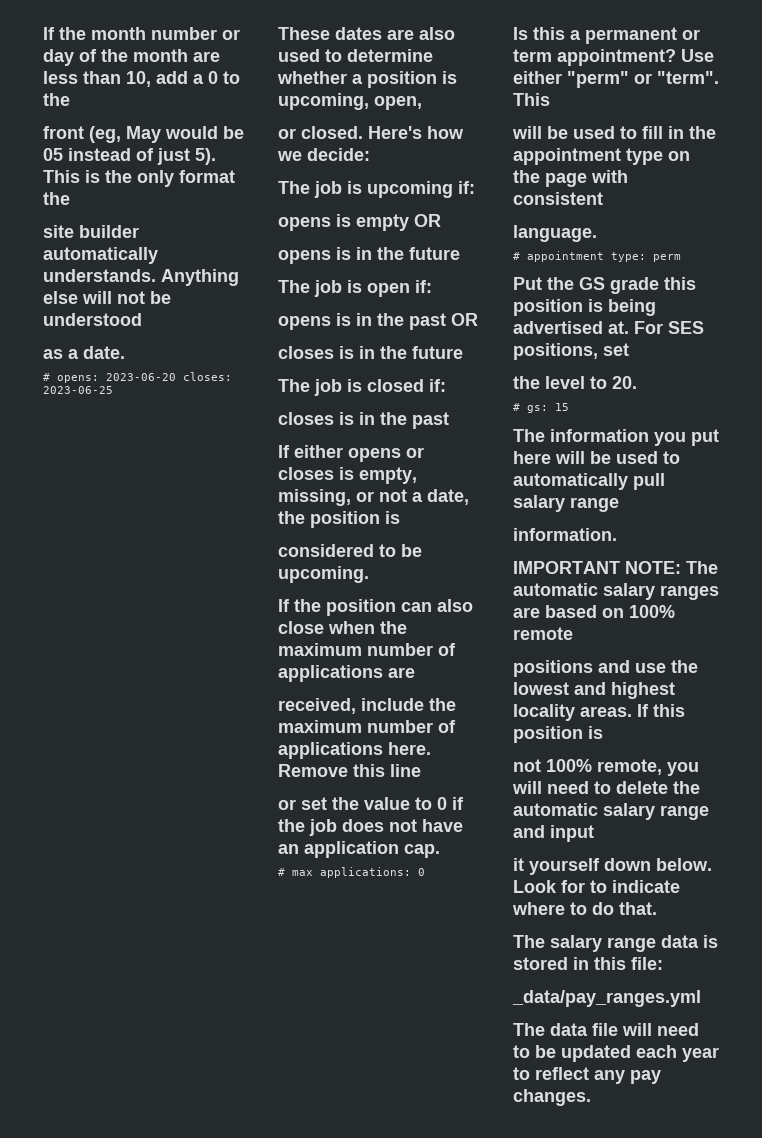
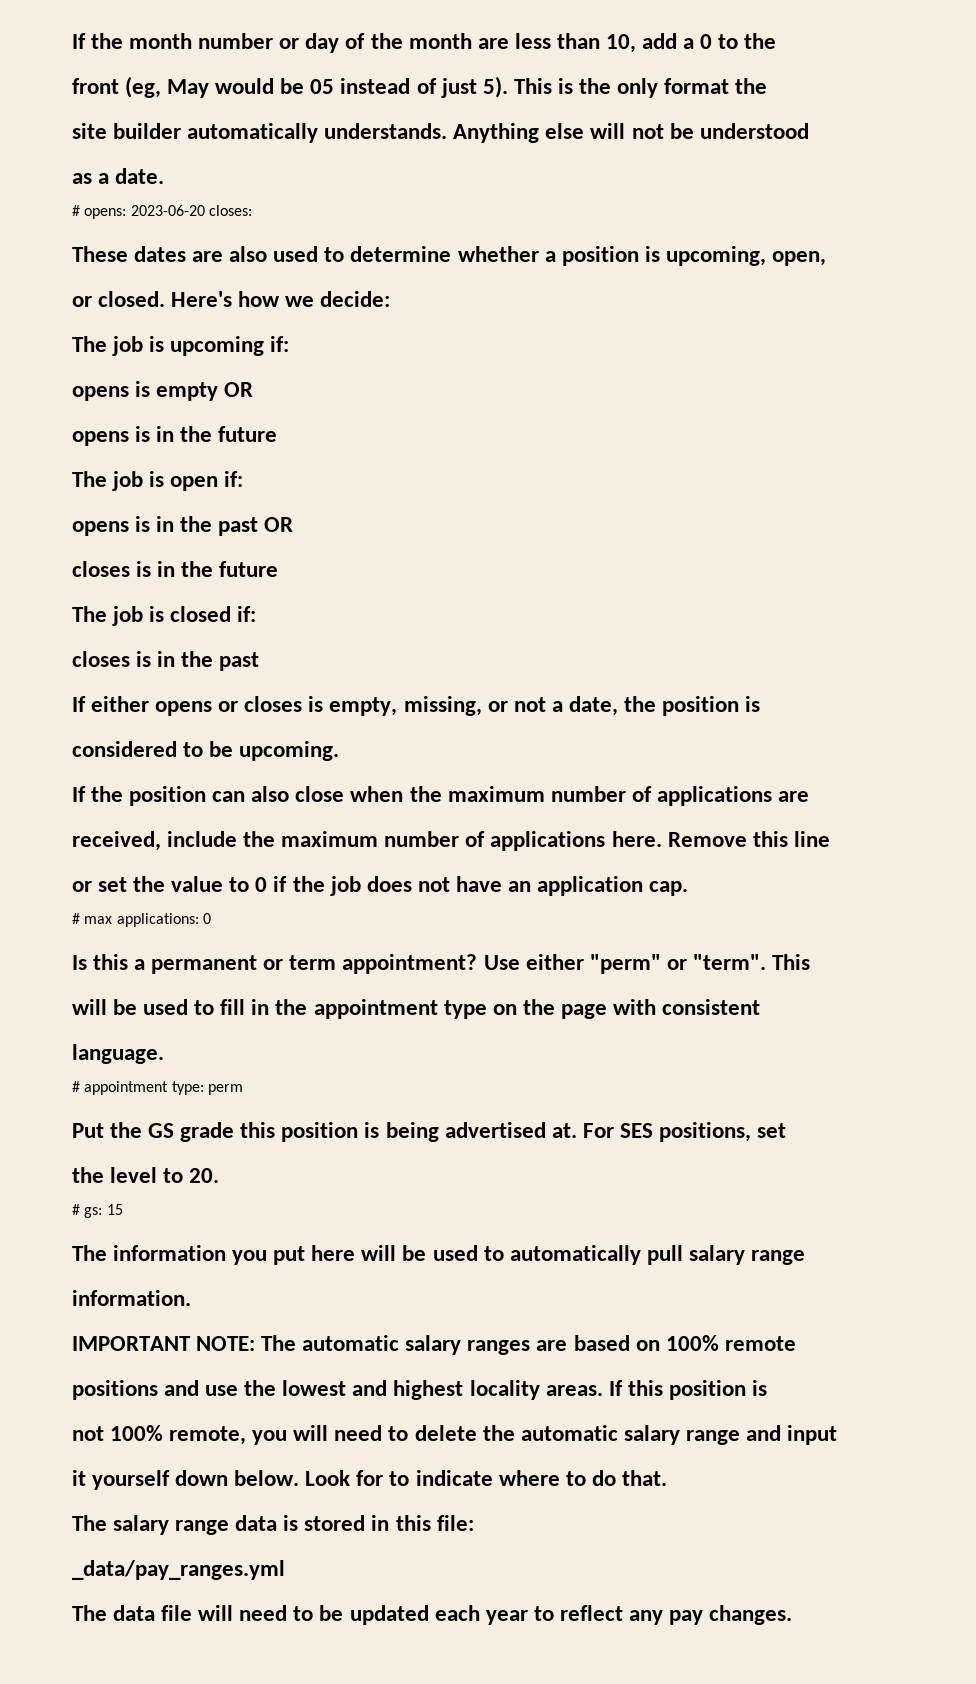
- # opens: 2023-06-20 closes: 2023-06-25
+ # opens: 2023-06-20 closes:

